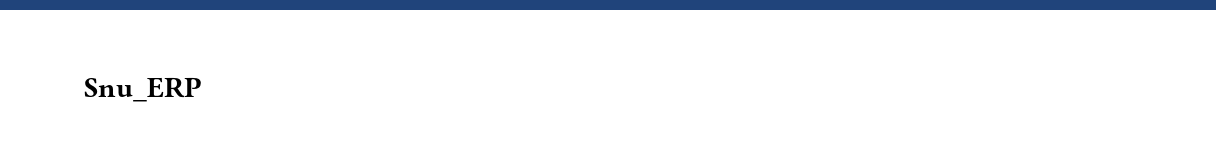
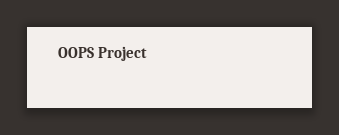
- Snu_ERP
+ OOPS Project

